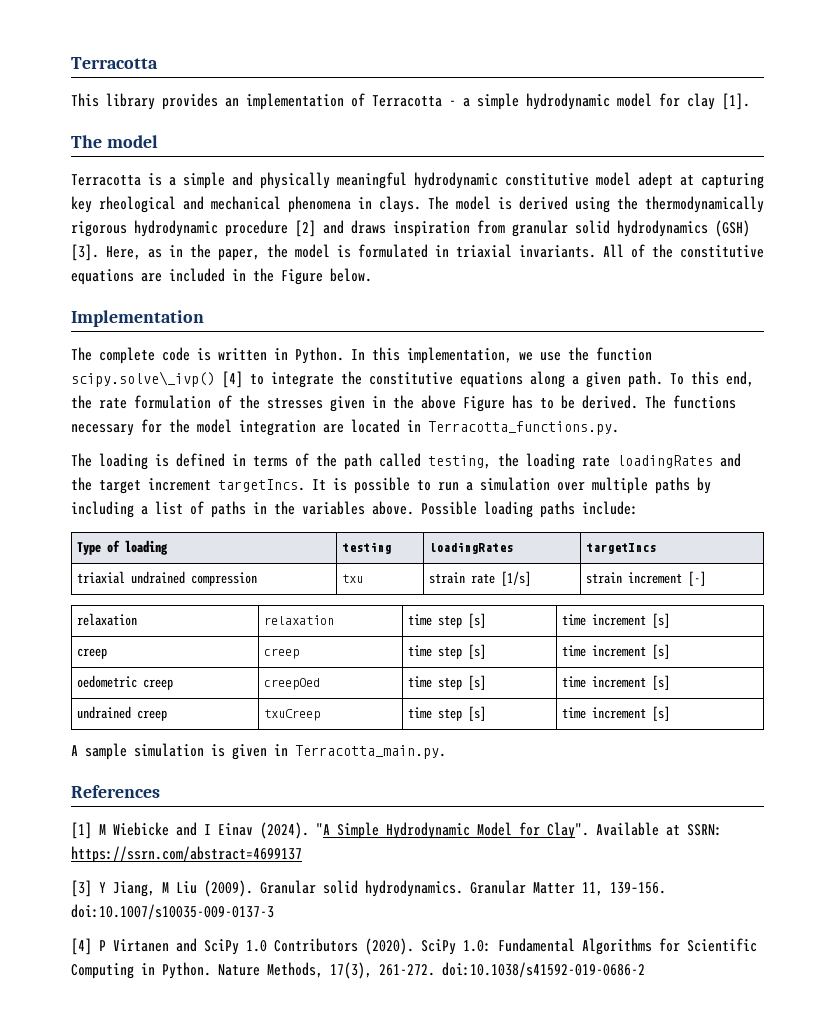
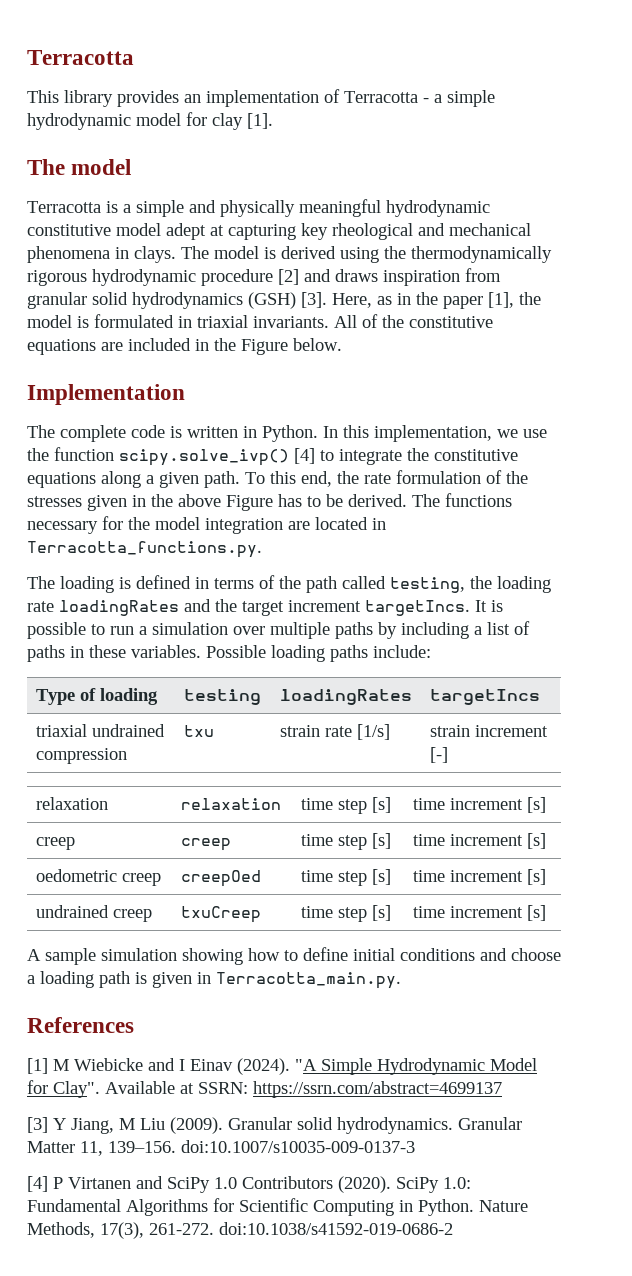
- Here, as in the paper, the model is formulated in triaxial invariants.
+ Here, as in the paper [1], the model is formulated in triaxial invariants.
- In this implementation, we use the function scipy.solve\_ivp() [4] to integrate the constitutive equations along a given path.
+ In this implementation, we use the function scipy.solve_ivp() [4] to integrate the constitutive equations along a given path.
- It is possible to run a simulation over multiple paths by including a list of paths in the variables above.
+ It is possible to run a simulation over multiple paths by including a list of paths in these variables.
- A sample simulation is given in Terracotta_main.py.
+ A sample simulation showing how to define initial conditions and choose a loading path is given in Terracotta_main.py.

